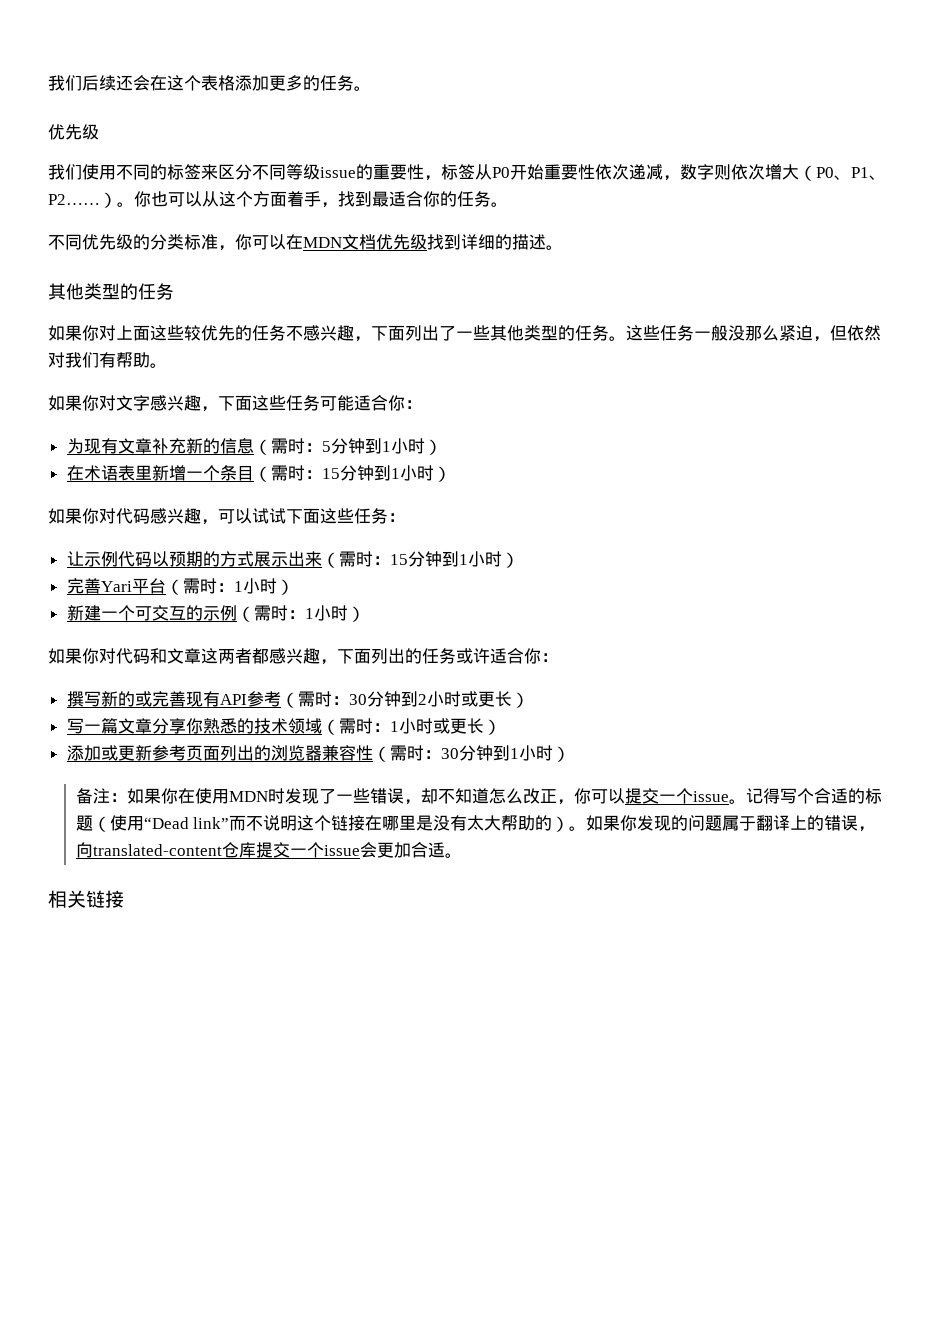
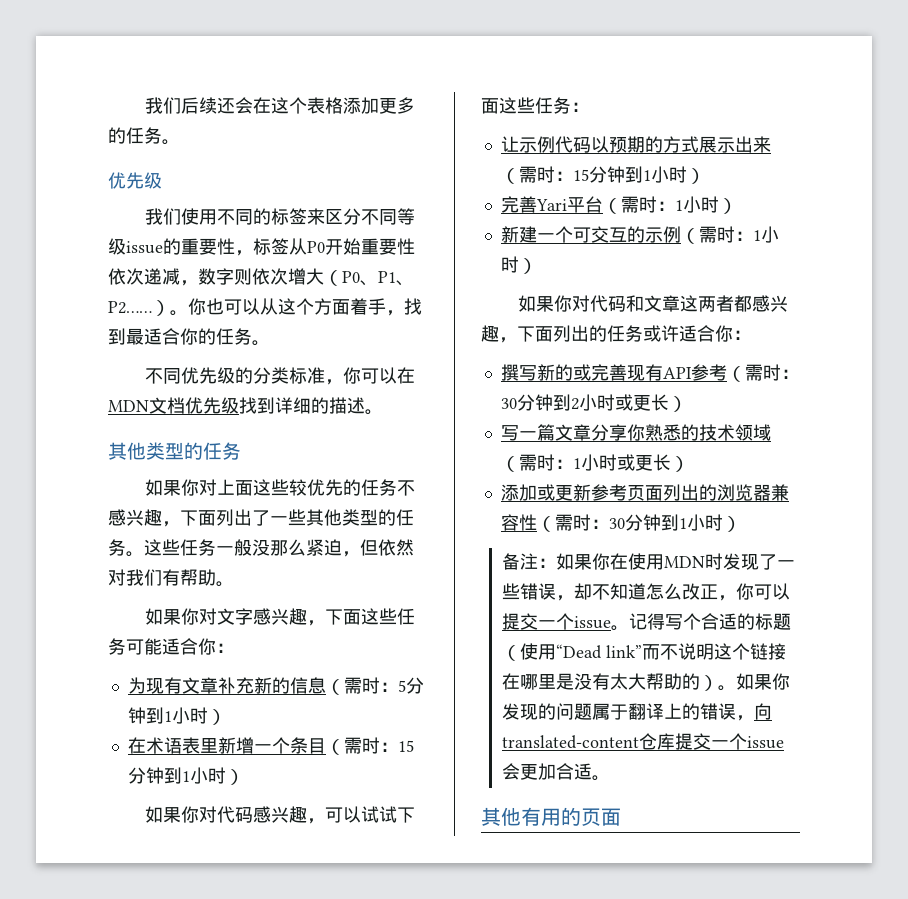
- 相关链接
+ 其他有用的页面

